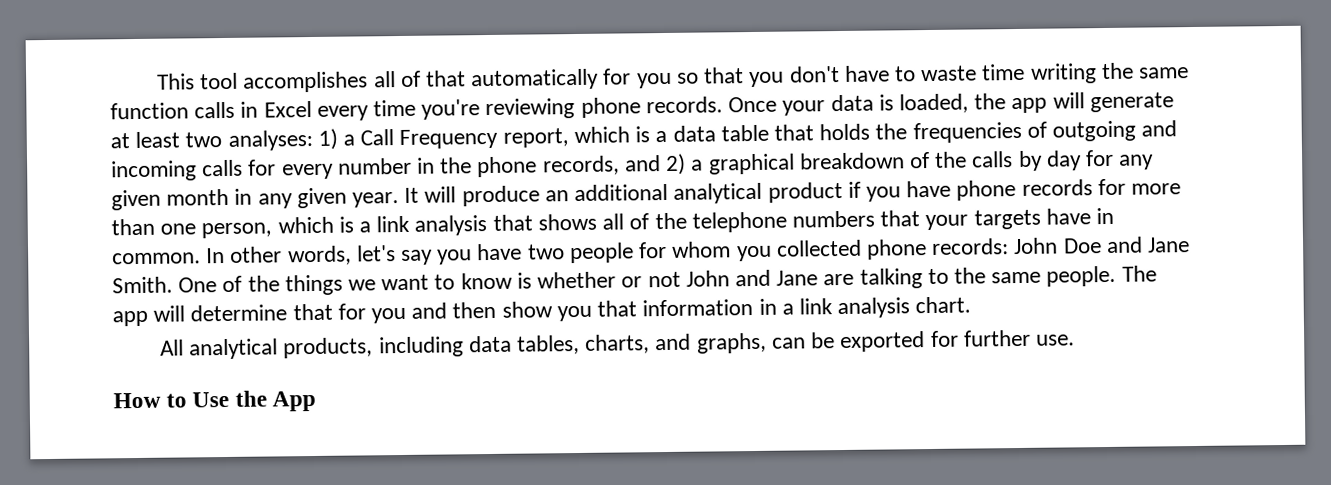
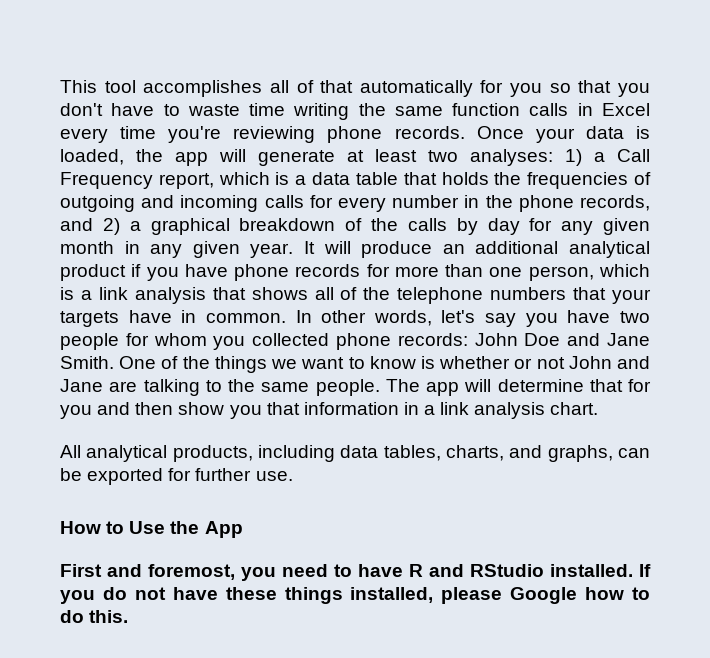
+ First and foremost, you need to have R and RStudio installed. If you do not have these things installed, please Google how to do this.

